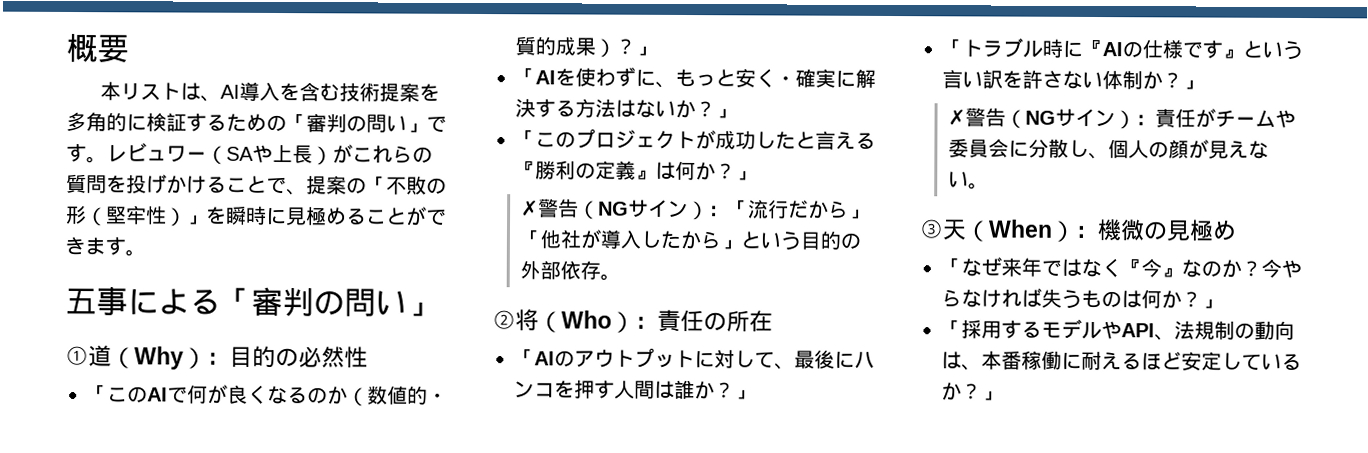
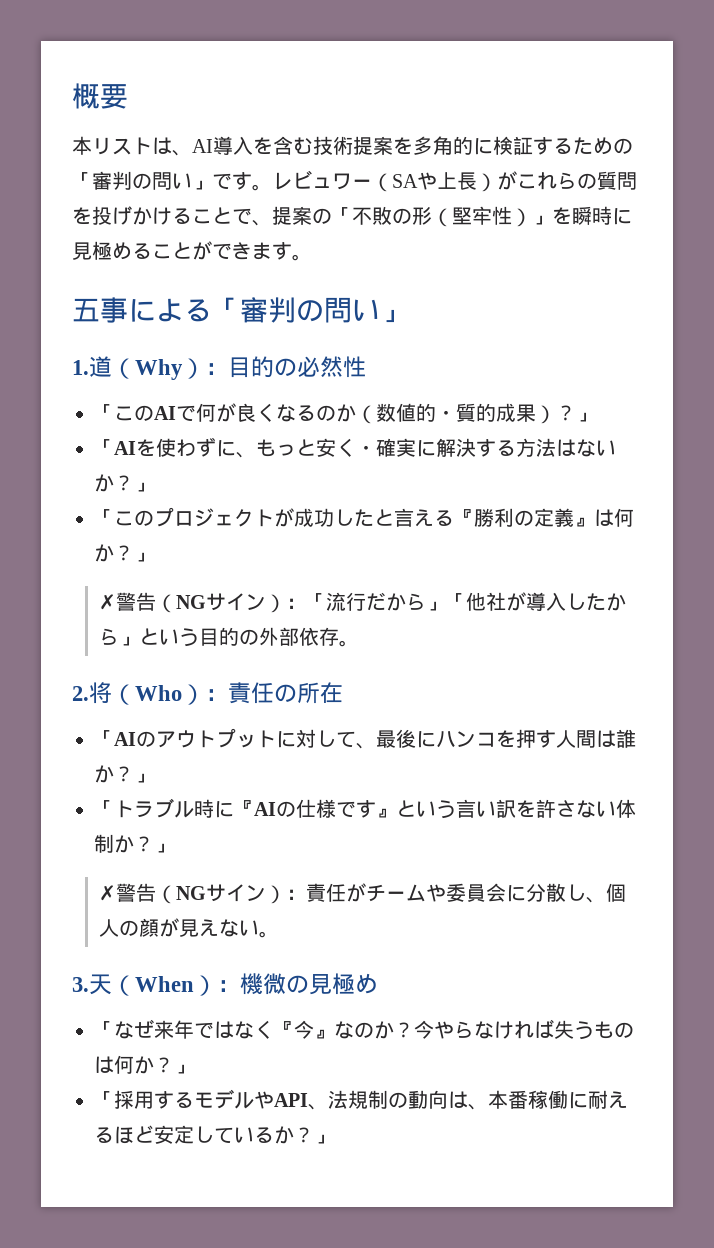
- ①道（Why）：目的の必然性
+ 1.道（Why）：目的の必然性
- ②将（Who）：責任の所在
+ 2.将（Who）：責任の所在
- ③天（When）：機微の見極め
+ 3.天（When）：機微の見極め

